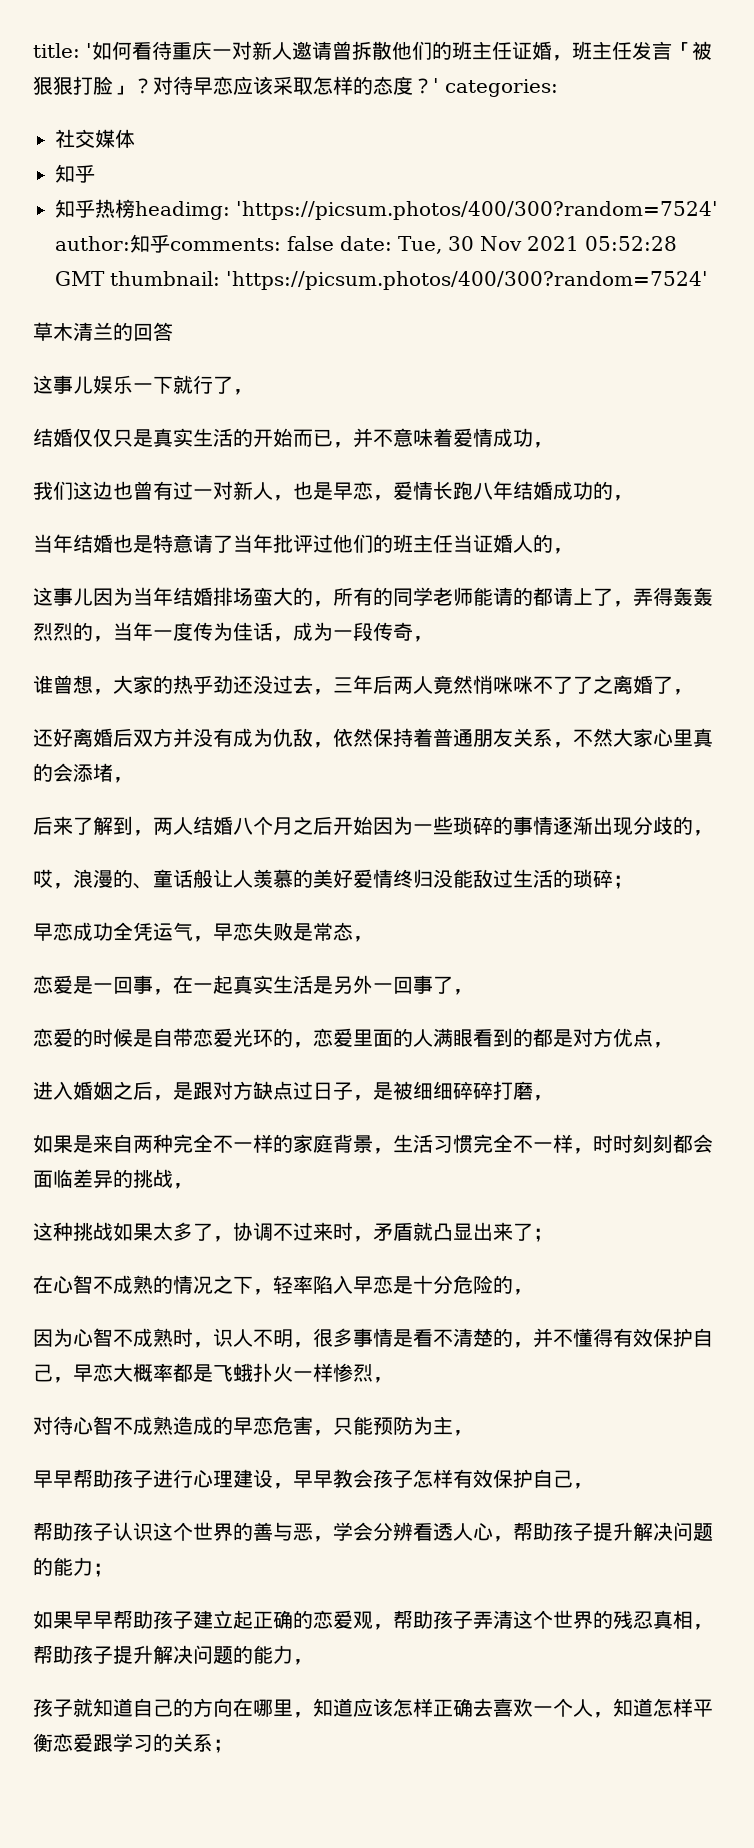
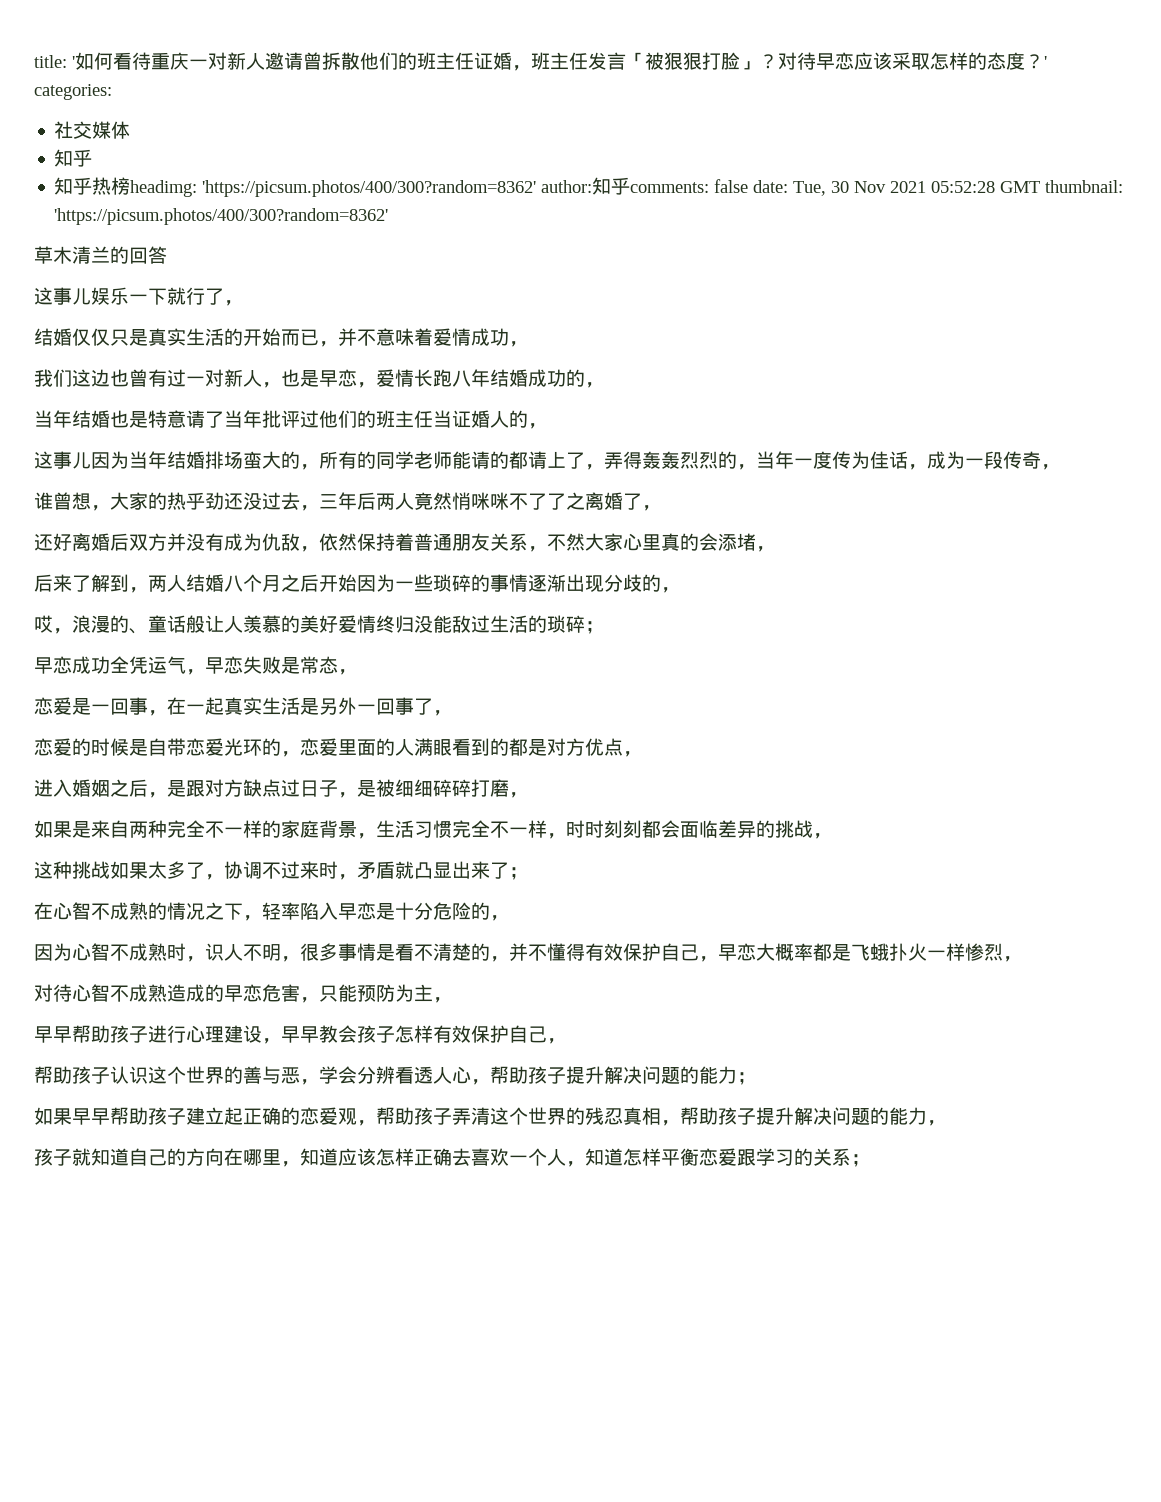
- 知乎热榜headimg: 'https://picsum.photos/400/300?random=7524' author:知乎comments: false date: Tue, 30 Nov 2021 05:52:28 GMT thumbnail: 'https://picsum.photos/400/300?random=7524'
+ 知乎热榜headimg: 'https://picsum.photos/400/300?random=8362' author:知乎comments: false date: Tue, 30 Nov 2021 05:52:28 GMT thumbnail: 'https://picsum.photos/400/300?random=8362'

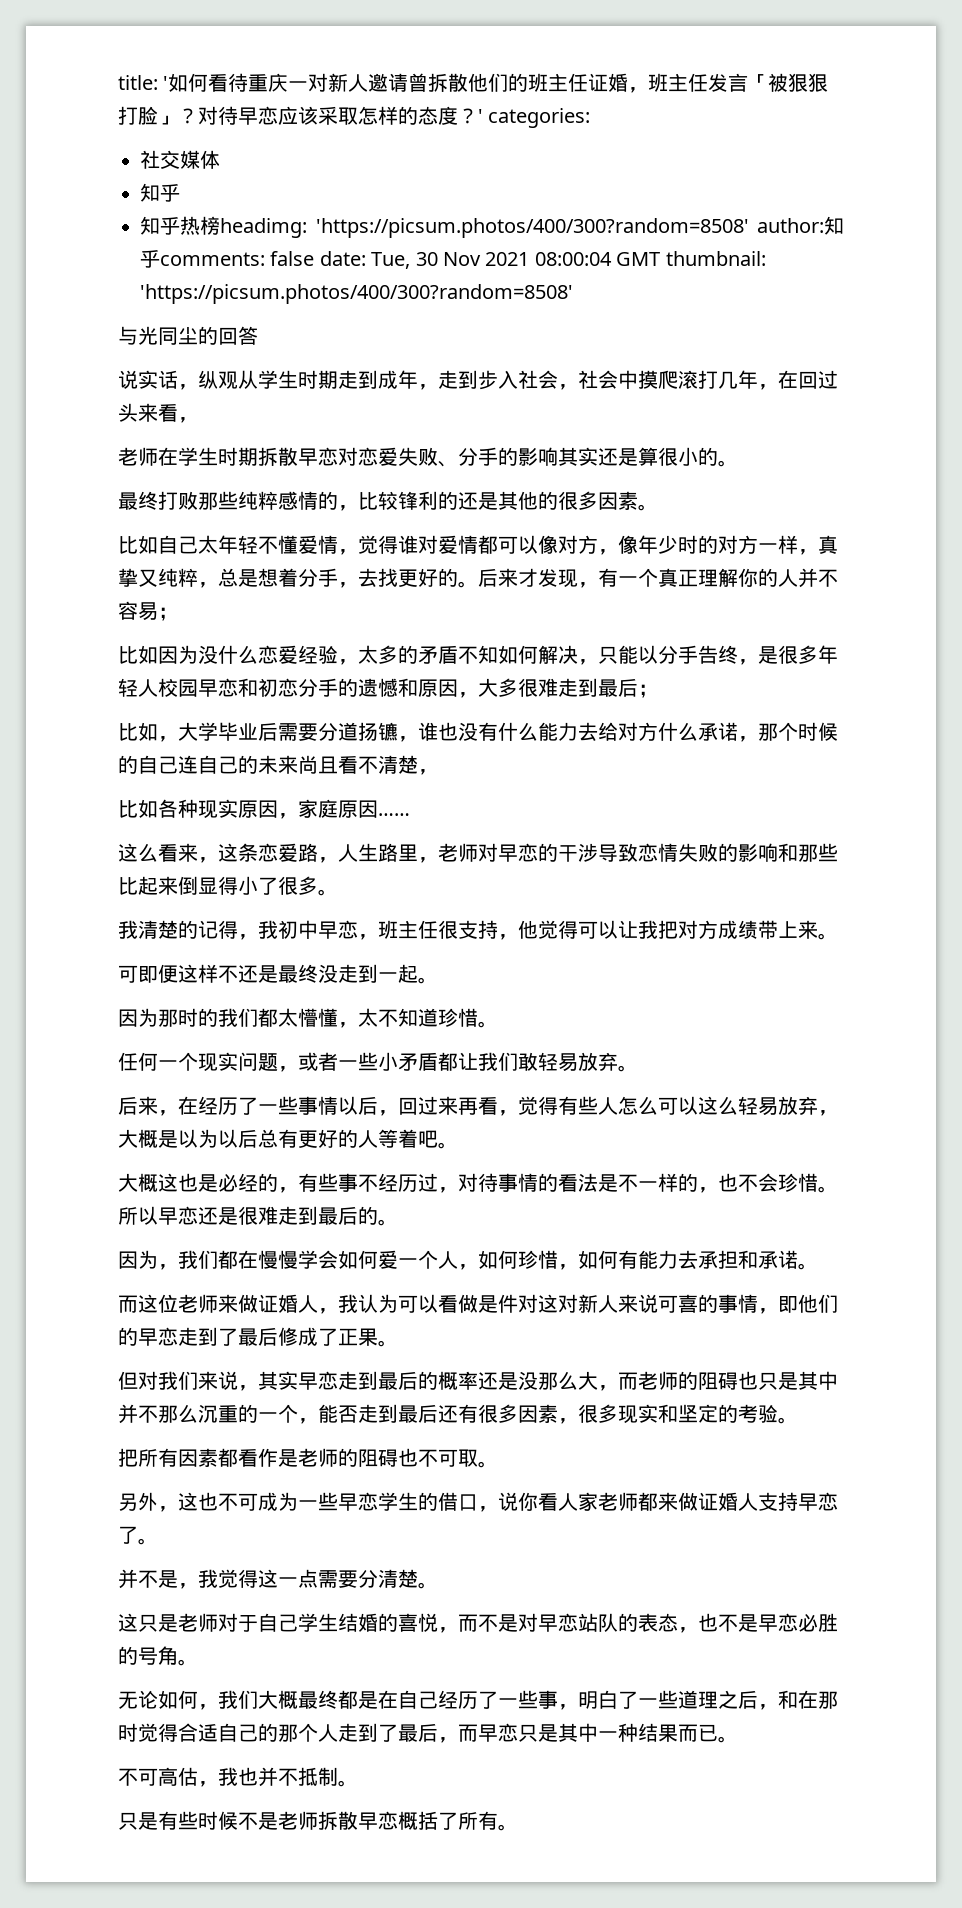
- 知乎热榜headimg: 'https://picsum.photos/400/300?random=8362' author:知乎comments: false date: Tue, 30 Nov 2021 05:52:28 GMT thumbnail: 'https://picsum.photos/400/300?random=8362'
- 草木清兰的回答
+ 知乎热榜headimg: 'https://picsum.photos/400/300?random=8508' author:知乎comments: false date: Tue, 30 Nov 2021 08:00:04 GMT thumbnail: 'https://picsum.photos/400/300?random=8508'
+ 与光同尘的回答
- 这事儿娱乐一下就行了，
- 结婚仅仅只是真实生活的开始而已，并不意味着爱情成功，
- 我们这边也曾有过一对新人，也是早恋，爱情长跑八年结婚成功的，
- 当年结婚也是特意请了当年批评过他们的班主任当证婚人的，
- 这事儿因为当年结婚排场蛮大的，所有的同学老师能请的都请上了，弄得轰轰烈烈的，当年一度传为佳话，成为一段传奇，
- 谁曾想，大家的热乎劲还没过去，三年后两人竟然悄咪咪不了了之离婚了，
- 还好离婚后双方并没有成为仇敌，依然保持着普通朋友关系，不然大家心里真的会添堵，
- 后来了解到，两人结婚八个月之后开始因为一些琐碎的事情逐渐出现分歧的，
- 哎，浪漫的、童话般让人羡慕的美好爱情终归没能敌过生活的琐碎；
- 早恋成功全凭运气，早恋失败是常态，
- 恋爱是一回事，在一起真实生活是另外一回事了，
- 恋爱的时候是自带恋爱光环的，恋爱里面的人满眼看到的都是对方优点，
- 进入婚姻之后，是跟对方缺点过日子，是被细细碎碎打磨，
- 如果是来自两种完全不一样的家庭背景，生活习惯完全不一样，时时刻刻都会面临差异的挑战，
- 这种挑战如果太多了，协调不过来时，矛盾就凸显出来了；
- 在心智不成熟的情况之下，轻率陷入早恋是十分危险的，
- 因为心智不成熟时，识人不明，很多事情是看不清楚的，并不懂得有效保护自己，早恋大概率都是飞蛾扑火一样惨烈，
- 对待心智不成熟造成的早恋危害，只能预防为主，
- 早早帮助孩子进行心理建设，早早教会孩子怎样有效保护自己，
- 帮助孩子认识这个世界的善与恶，学会分辨看透人心，帮助孩子提升解决问题的能力；
- 如果早早帮助孩子建立起正确的恋爱观，帮助孩子弄清这个世界的残忍真相，帮助孩子提升解决问题的能力，
- 孩子就知道自己的方向在哪里，知道应该怎样正确去喜欢一个人，知道怎样平衡恋爱跟学习的关系；
+ 说实话，纵观从学生时期走到成年，走到步入社会，社会中摸爬滚打几年，在回过头来看，
+ 老师在学生时期拆散早恋对恋爱失败、分手的影响其实还是算很小的。
+ 最终打败那些纯粹感情的，比较锋利的还是其他的很多因素。
+ 比如自己太年轻不懂爱情，觉得谁对爱情都可以像对方，像年少时的对方一样，真挚又纯粹，总是想着分手，去找更好的。后来才发现，有一个真正理解你的人并不容易；
+ 比如因为没什么恋爱经验，太多的矛盾不知如何解决，只能以分手告终，是很多年轻人校园早恋和初恋分手的遗憾和原因，大多很难走到最后；
+ 比如，大学毕业后需要分道扬镳，谁也没有什么能力去给对方什么承诺，那个时候的自己连自己的未来尚且看不清楚，
+ 比如各种现实原因，家庭原因……
+ 这么看来，这条恋爱路，人生路里，老师对早恋的干涉导致恋情失败的影响和那些比起来倒显得小了很多。
+ 我清楚的记得，我初中早恋，班主任很支持，他觉得可以让我把对方成绩带上来。
+ 可即便这样不还是最终没走到一起。
+ 因为那时的我们都太懵懂，太不知道珍惜。
+ 任何一个现实问题，或者一些小矛盾都让我们敢轻易放弃。
+ 后来，在经历了一些事情以后，回过来再看，觉得有些人怎么可以这么轻易放弃，大概是以为以后总有更好的人等着吧。
+ 大概这也是必经的，有些事不经历过，对待事情的看法是不一样的，也不会珍惜。所以早恋还是很难走到最后的。
+ 因为，我们都在慢慢学会如何爱一个人，如何珍惜，如何有能力去承担和承诺。
+ 而这位老师来做证婚人，我认为可以看做是件对这对新人来说可喜的事情，即他们的早恋走到了最后修成了正果。
+ 但对我们来说，其实早恋走到最后的概率还是没那么大，而老师的阻碍也只是其中并不那么沉重的一个，能否走到最后还有很多因素，很多现实和坚定的考验。
+ 把所有因素都看作是老师的阻碍也不可取。
+ 另外，这也不可成为一些早恋学生的借口，说你看人家老师都来做证婚人支持早恋了。
+ 并不是，我觉得这一点需要分清楚。
+ 这只是老师对于自己学生结婚的喜悦，而不是对早恋站队的表态，也不是早恋必胜的号角。
+ 无论如何，我们大概最终都是在自己经历了一些事，明白了一些道理之后，和在那时觉得合适自己的那个人走到了最后，而早恋只是其中一种结果而已。
+ 不可高估，我也并不抵制。
+ 只是有些时候不是老师拆散早恋概括了所有。

